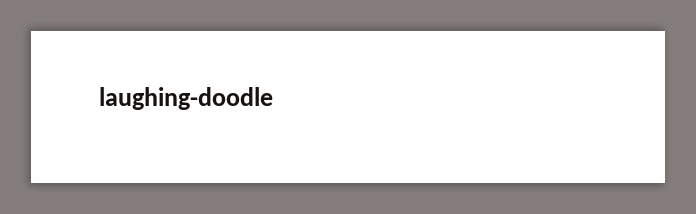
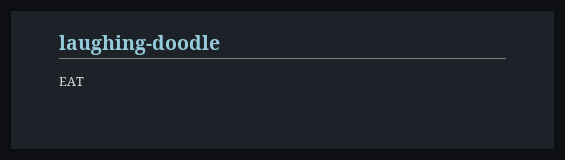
+ EAT

